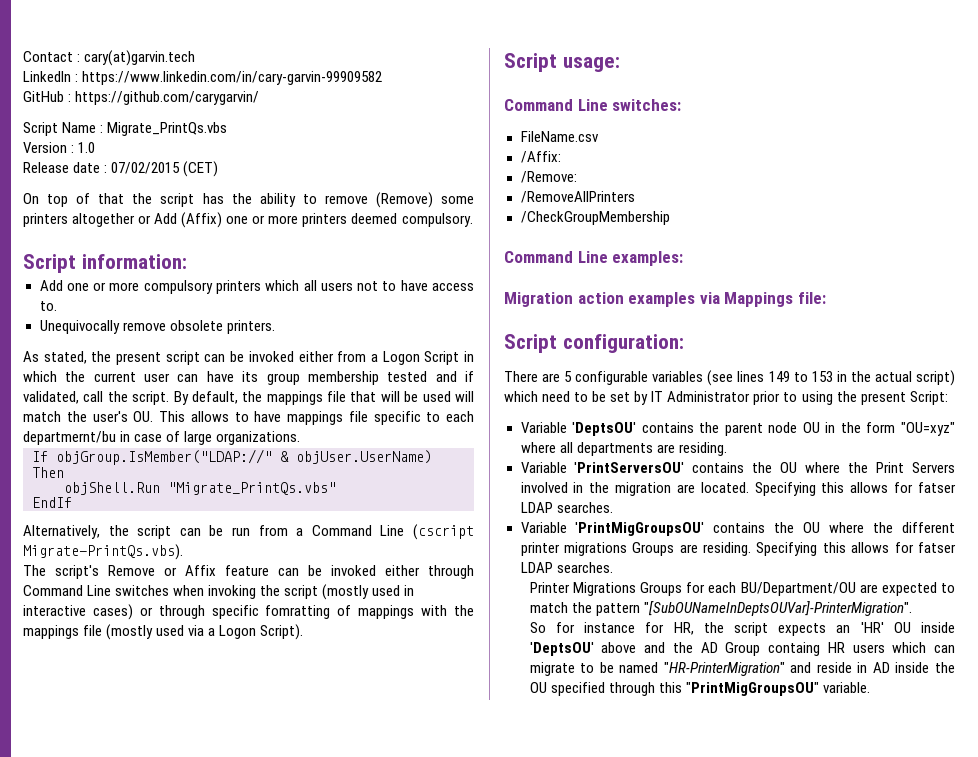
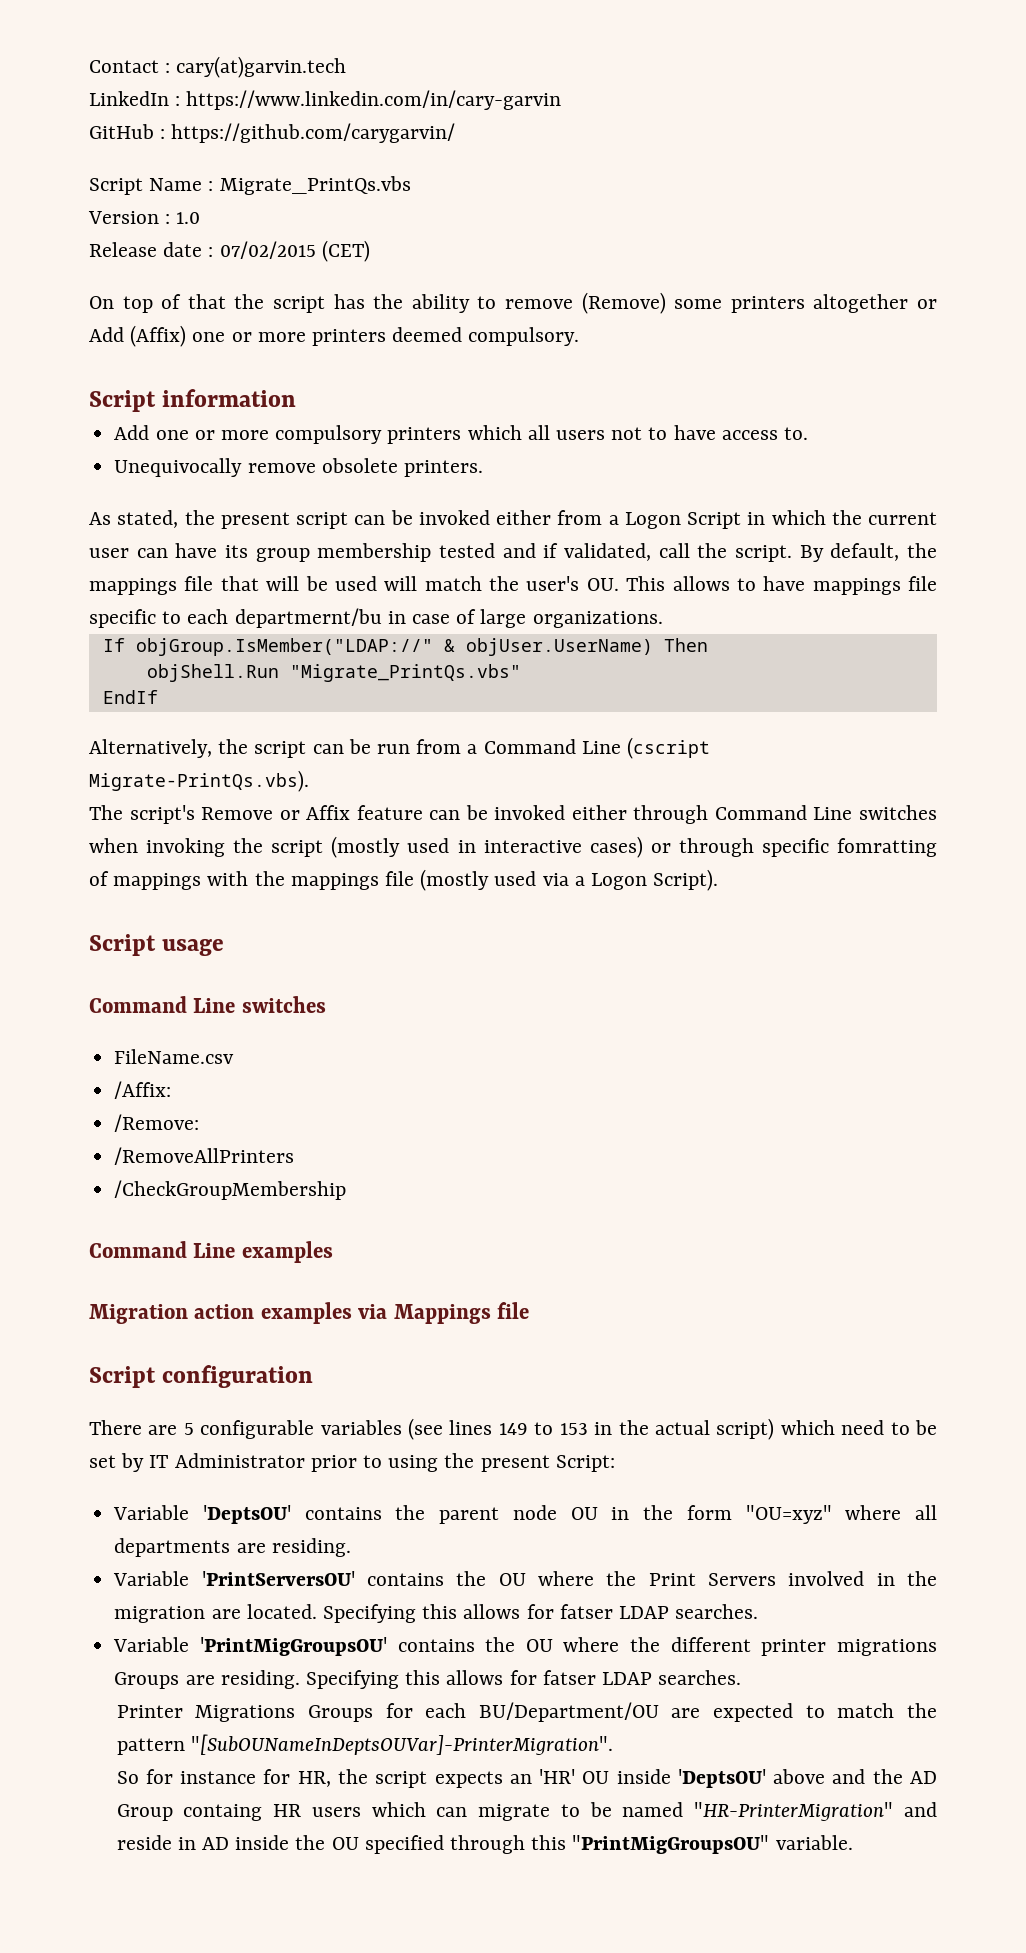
- LinkedIn : https://www.linkedin.com/in/cary-garvin-99909582
+ LinkedIn : https://www.linkedin.com/in/cary-garvin
- Script information:
+ Script information
- Script usage:
- Command Line switches:
+ Script usage
+ Command Line switches
- Command Line examples:
+ Command Line examples
- Migration action examples via Mappings file:
- Script configuration:
+ Migration action examples via Mappings file
+ Script configuration

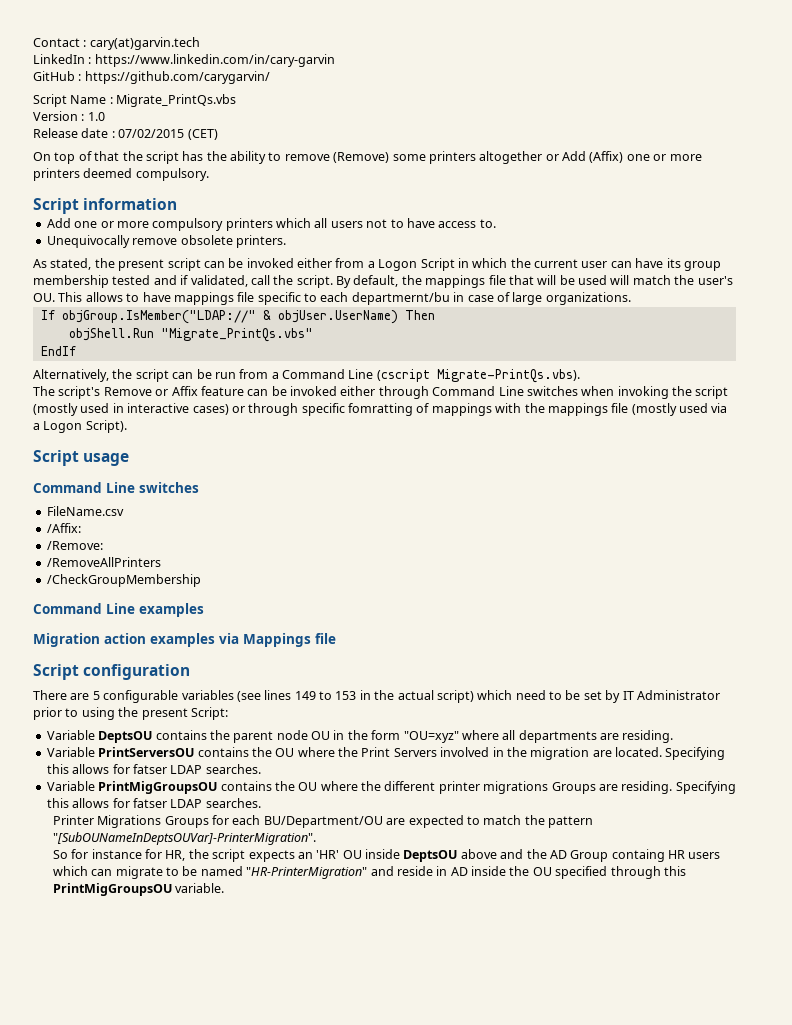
- Variable 'DeptsOU' contains the parent node OU in the form "OU=xyz" where all departments are residing.
+ Variable DeptsOU contains the parent node OU in the form "OU=xyz" where all departments are residing.
- Variable 'PrintServersOU' contains the OU where the Print Servers involved in the migration are located.
+ Variable PrintServersOU contains the OU where the Print Servers involved in the migration are located.
- Variable 'PrintMigGroupsOU' contains the OU where the different printer migrations Groups are residing.
+ Variable PrintMigGroupsOU contains the OU where the different printer migrations Groups are residing.
- So for instance for HR, the script expects an 'HR' OU inside 'DeptsOU' above and the AD Group containg HR users which can migrate to be named "HR-PrinterMigration" and reside in AD inside the OU specified through this "PrintMigGroupsOU" variable.
+ So for instance for HR, the script expects an 'HR' OU inside DeptsOU above and the AD Group containg HR users which can migrate to be named "HR-PrinterMigration" and reside in AD inside the OU specified through this PrintMigGroupsOU variable.

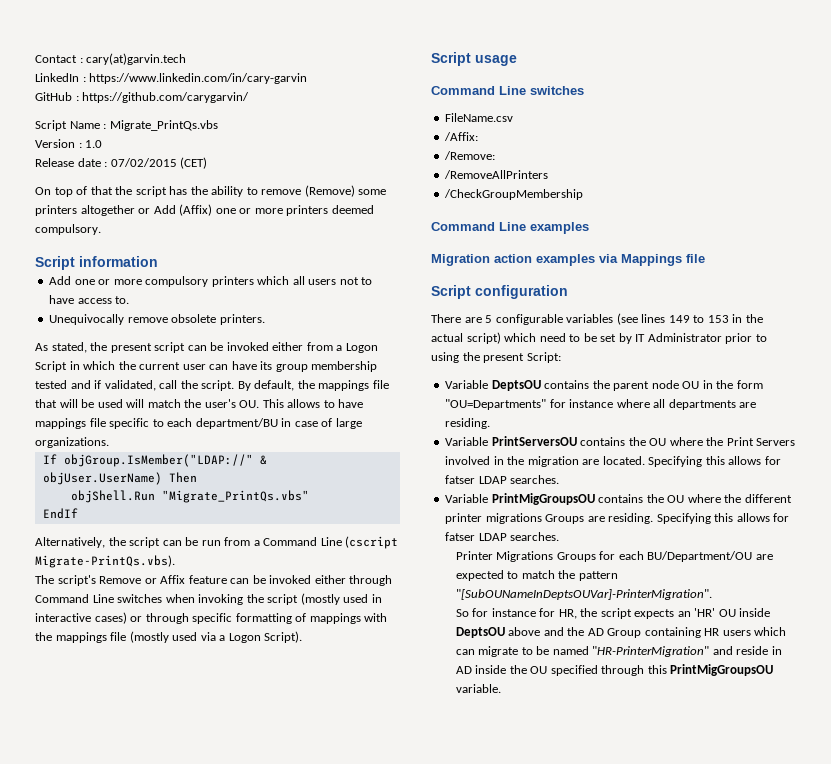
- By default, the mappings file that will be used will match the user's OU. This allows to have mappings file specific to each departmernt/bu in case of large organizations.
+ By default, the mappings file that will be used will match the user's OU. This allows to have mappings file specific to each department/BU in case of large organizations.
- The script's Remove or Affix feature can be invoked either through Command Line switches when invoking the script (mostly used in interactive cases) or through specific fomratting of mappings with the mappings file (mostly used via a Logon Script).
+ The script's Remove or Affix feature can be invoked either through Command Line switches when invoking the script (mostly used in interactive cases) or through specific formatting of mappings with the mappings file (mostly used via a Logon Script).
- Variable DeptsOU contains the parent node OU in the form "OU=xyz" where all departments are residing.
+ Variable DeptsOU contains the parent node OU in the form "OU=Departments" for instance where all departments are residing.
- So for instance for HR, the script expects an 'HR' OU inside DeptsOU above and the AD Group containg HR users which can migrate to be named "HR-PrinterMigration" and reside in AD inside the OU specified through this PrintMigGroupsOU variable.
+ So for instance for HR, the script expects an 'HR' OU inside DeptsOU above and the AD Group containing HR users which can migrate to be named "HR-PrinterMigration" and reside in AD inside the OU specified through this PrintMigGroupsOU variable.

